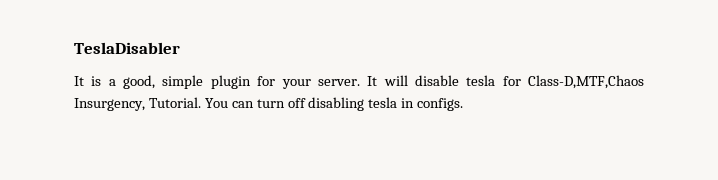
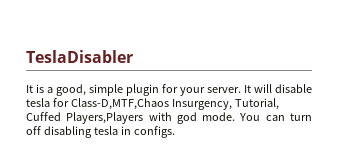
- It will disable tesla for Class-D,MTF,Chaos Insurgency, Tutorial.
+ It will disable tesla for Class-D,MTF,Chaos Insurgency, Tutorial, Cuffed Players,Players with god mode.

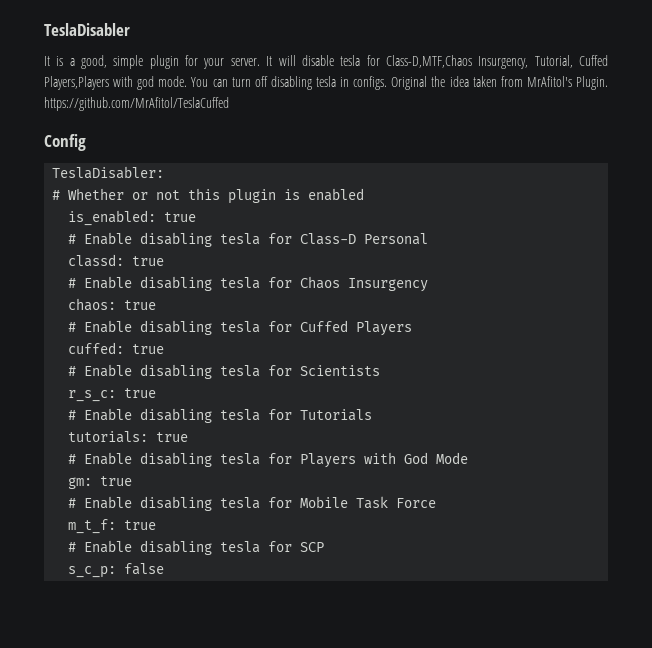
+ Original the idea taken from MrAfitol's Plugin. https://github.com/MrAfitol/TeslaCuffed
+ Config
+ TeslaDisabler:
+ # Whether or not this plugin is enabled
+ is_enabled: true
+ # Enable disabling tesla for Class-D Personal
+ classd: true
+ # Enable disabling tesla for Chaos Insurgency
+ chaos: true
+ # Enable disabling tesla for Cuffed Players
+ cuffed: true
+ # Enable disabling tesla for Scientists
+ r_s_c: true
+ # Enable disabling tesla for Tutorials
+ tutorials: true
+ # Enable disabling tesla for Players with God Mode
+ gm: true
+ # Enable disabling tesla for Mobile Task Force
+ m_t_f: true
+ # Enable disabling tesla for SCP
+ s_c_p: false

